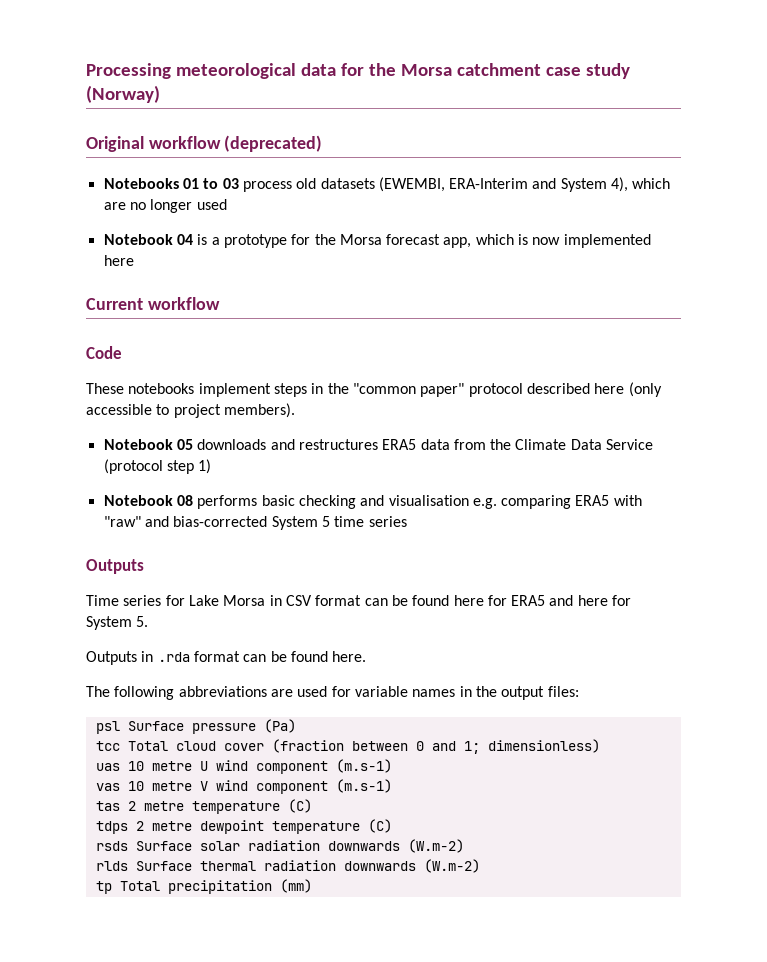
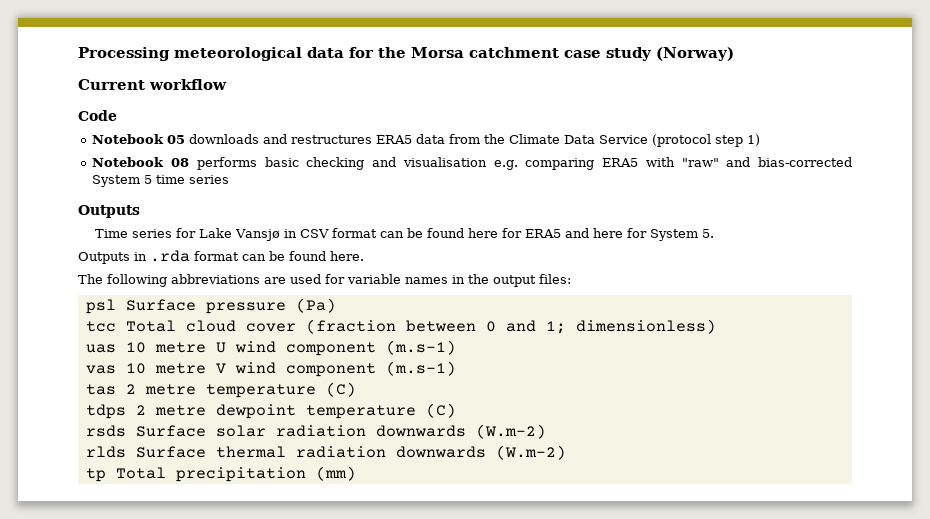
- Original workflow (deprecated)
- Notebooks 01 to 03 process old datasets (EWEMBI, ERA-Interim and System 4), which are no longer used
- Notebook 04 is a prototype for the Morsa forecast app, which is now implemented here
  Current workflow
  Code
- These notebooks implement steps in the "common paper" protocol described here (only accessible to project members).
- Time series for Lake Morsa in CSV format can be found here for ERA5 and here for System 5.
+ Time series for Lake Vansjø in CSV format can be found here for ERA5 and here for System 5.

